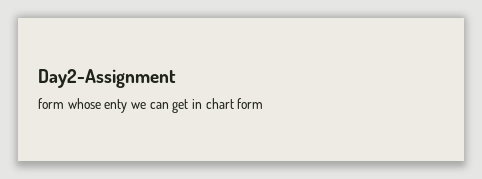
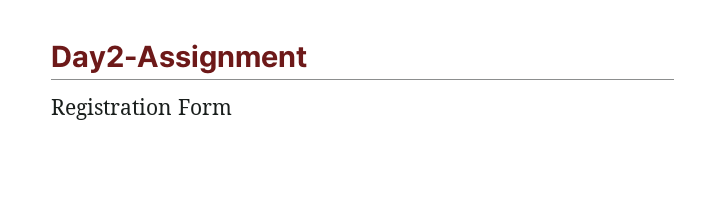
- form whose enty we can get in chart form
+ Registration Form

